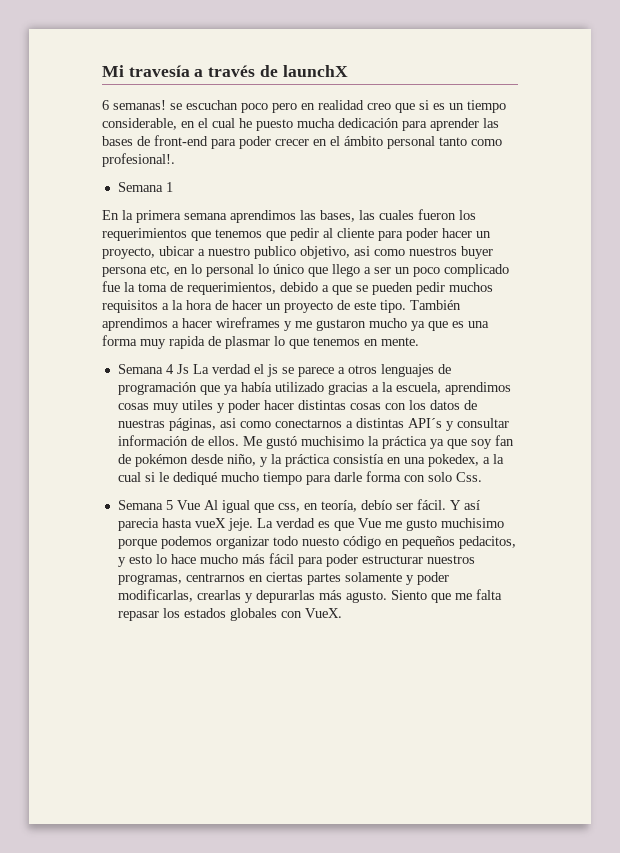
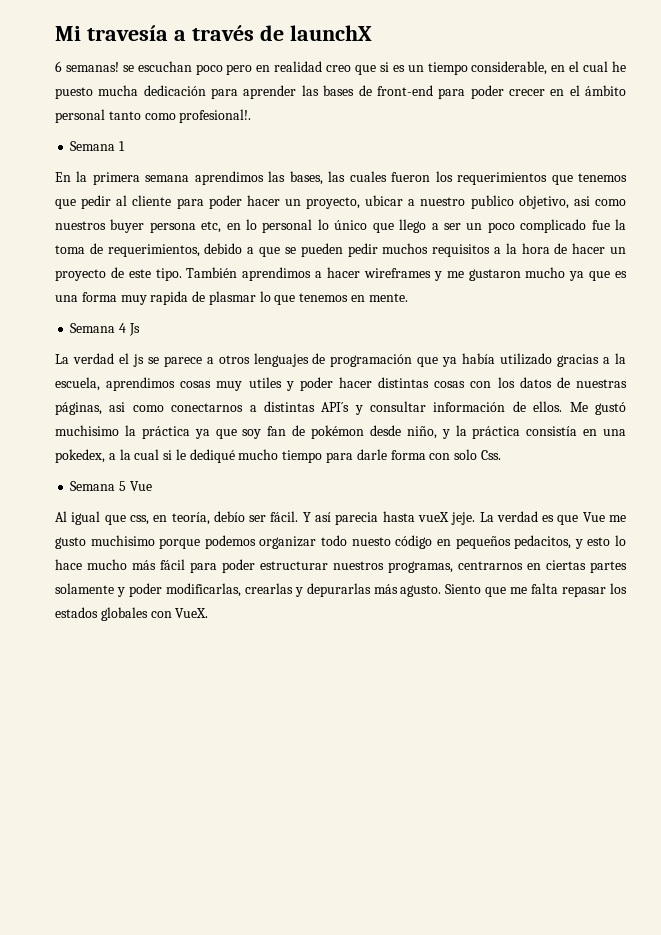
- Semana 4 Js La verdad el js se parece a otros lenguajes de programación que ya había utilizado gracias a la escuela, aprendimos cosas muy utiles y poder hacer distintas cosas con los datos de nuestras páginas, asi como conectarnos a distintas API´s y consultar información de ellos.
+ Semana 4 Js
+ La verdad el js se parece a otros lenguajes de programación que ya había utilizado gracias a la escuela, aprendimos cosas muy utiles y poder hacer distintas cosas con los datos de nuestras páginas, asi como conectarnos a distintas API´s y consultar información de ellos.
- Semana 5 Vue Al igual que css, en teoría, debío ser fácil.
+ Semana 5 Vue
+ Al igual que css, en teoría, debío ser fácil.

